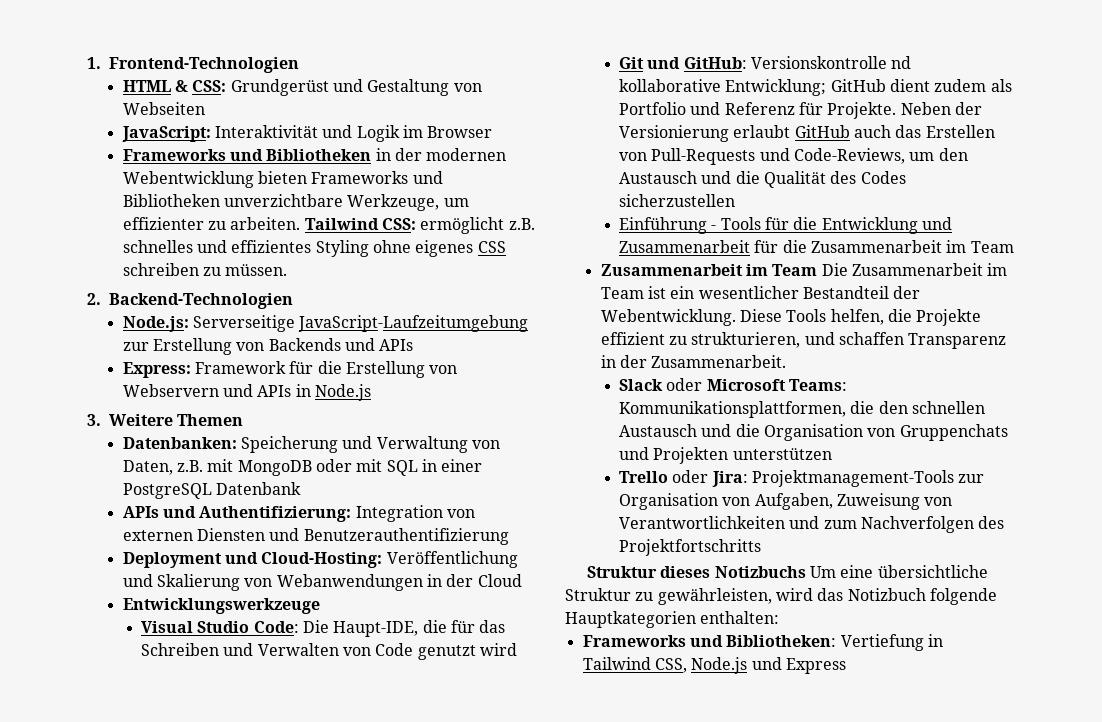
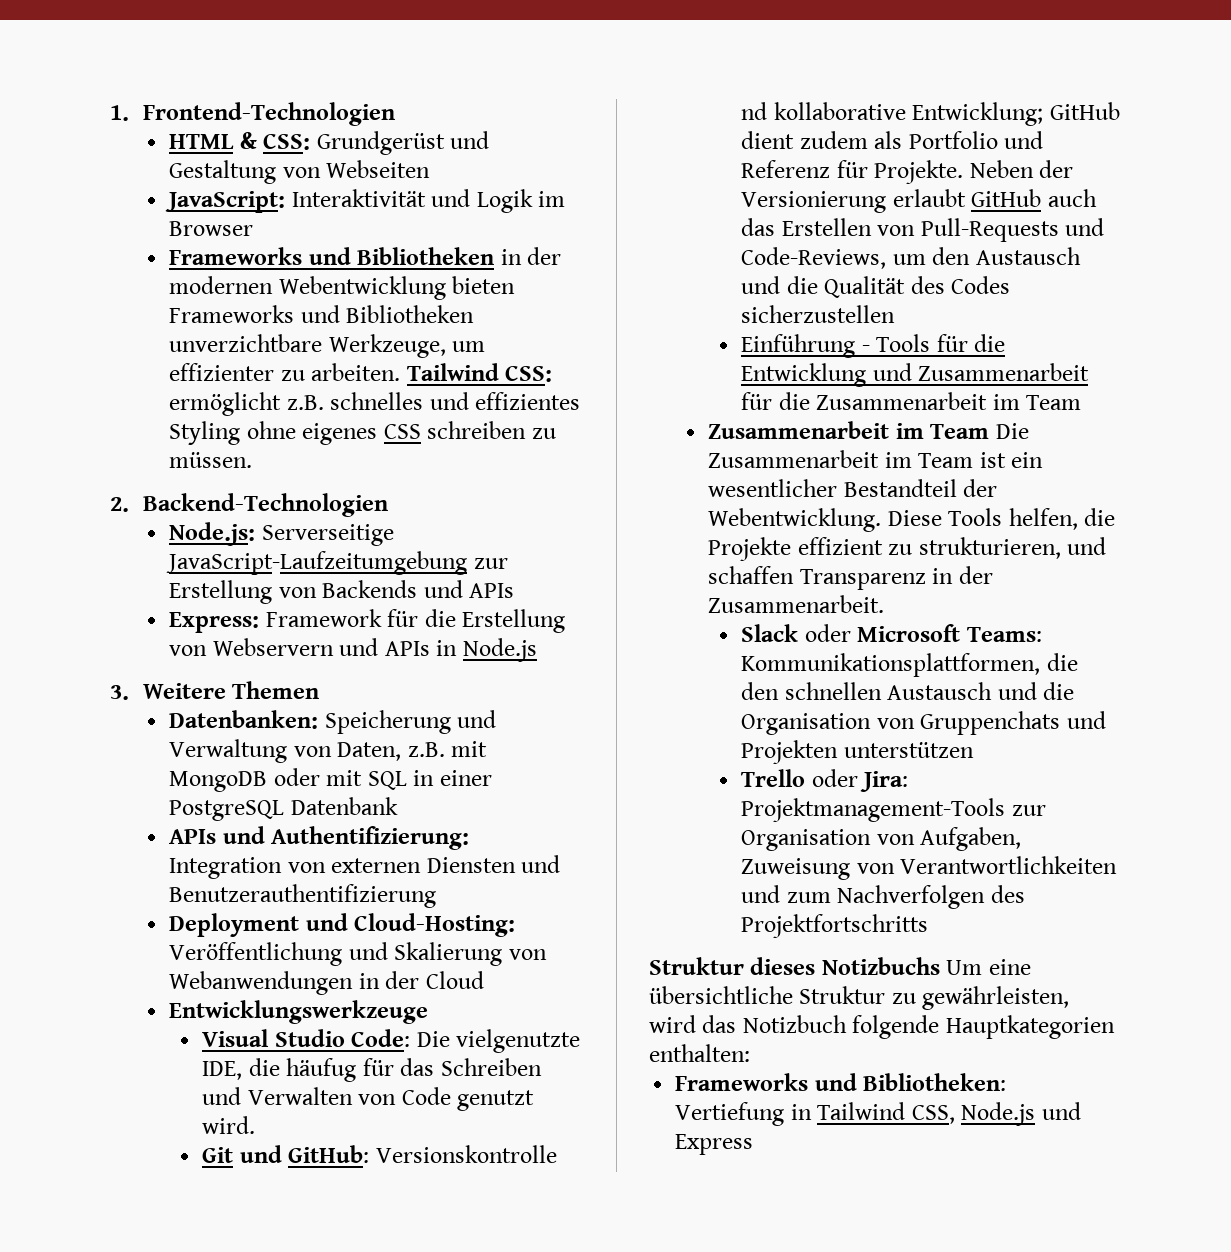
- Visual Studio Code: Die Haupt-IDE, die für das Schreiben und Verwalten von Code genutzt wird
+ Visual Studio Code: Die vielgenutzte IDE, die häufug für das Schreiben und Verwalten von Code genutzt wird.

